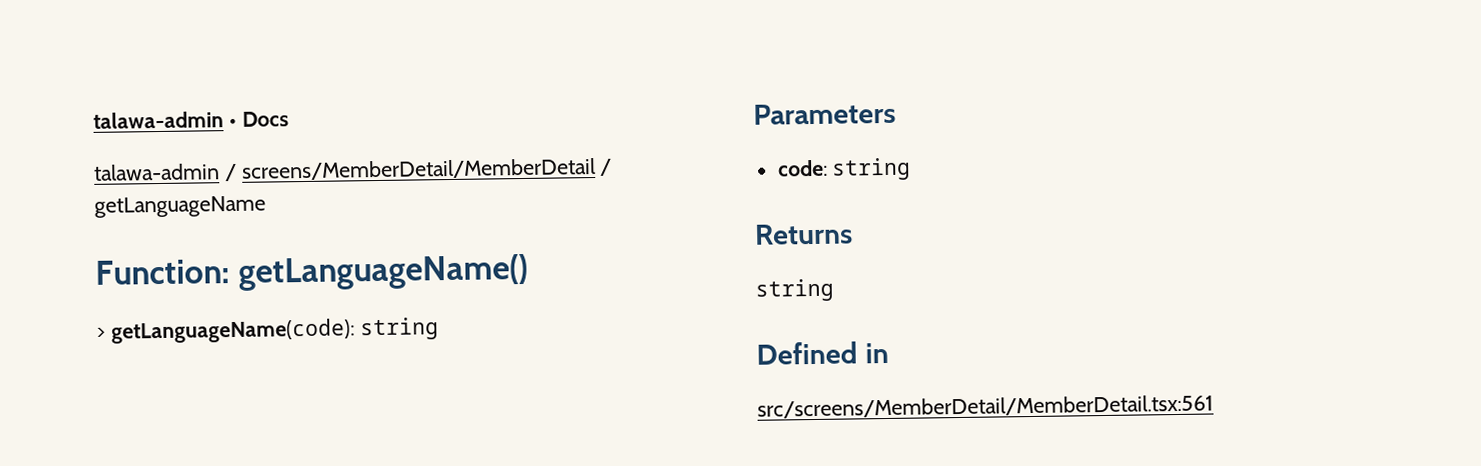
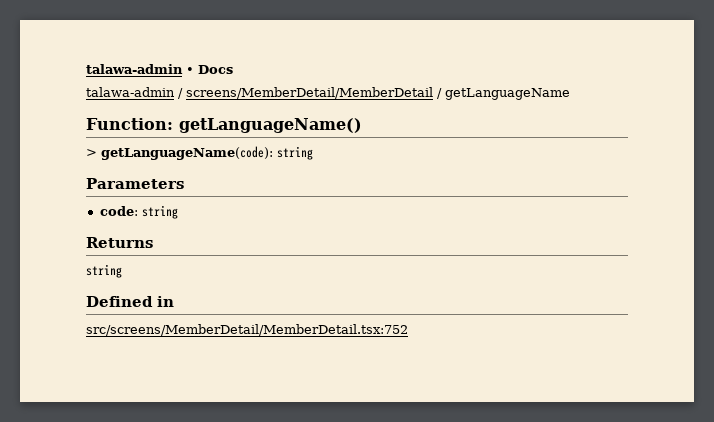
- src/screens/MemberDetail/MemberDetail.tsx:561
+ src/screens/MemberDetail/MemberDetail.tsx:752

